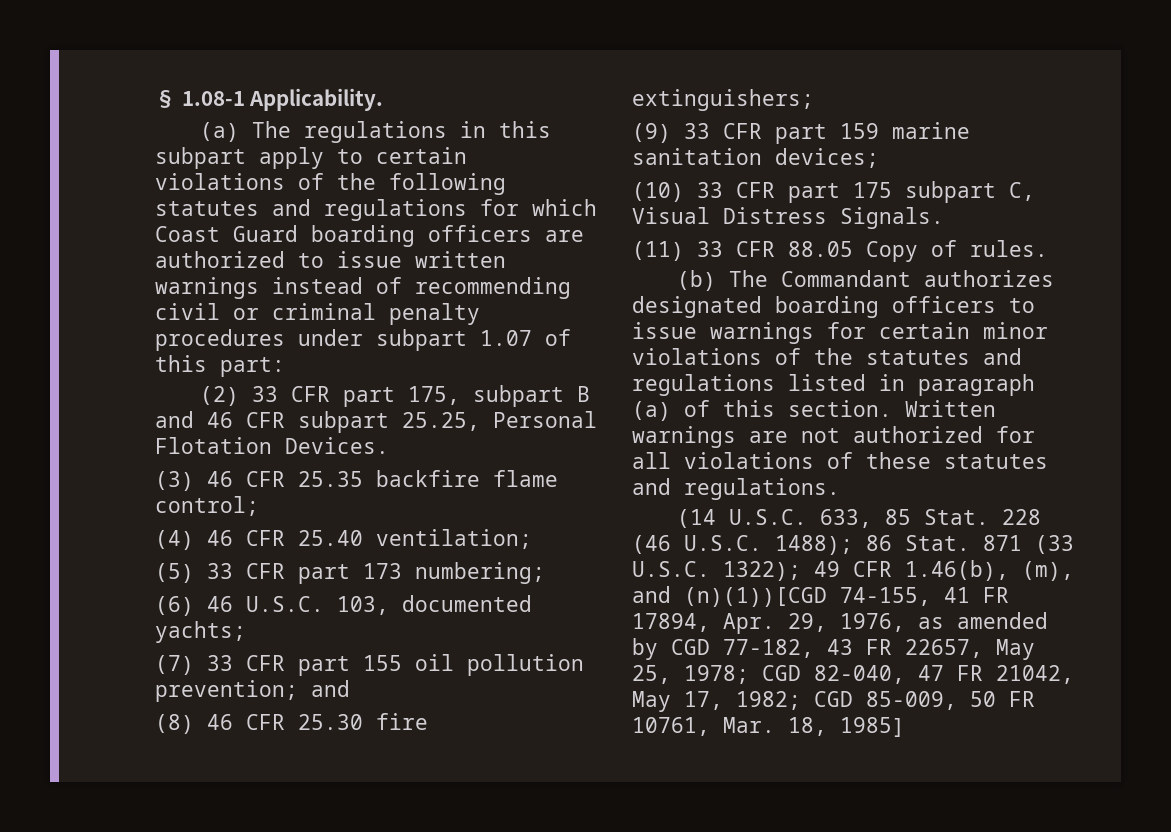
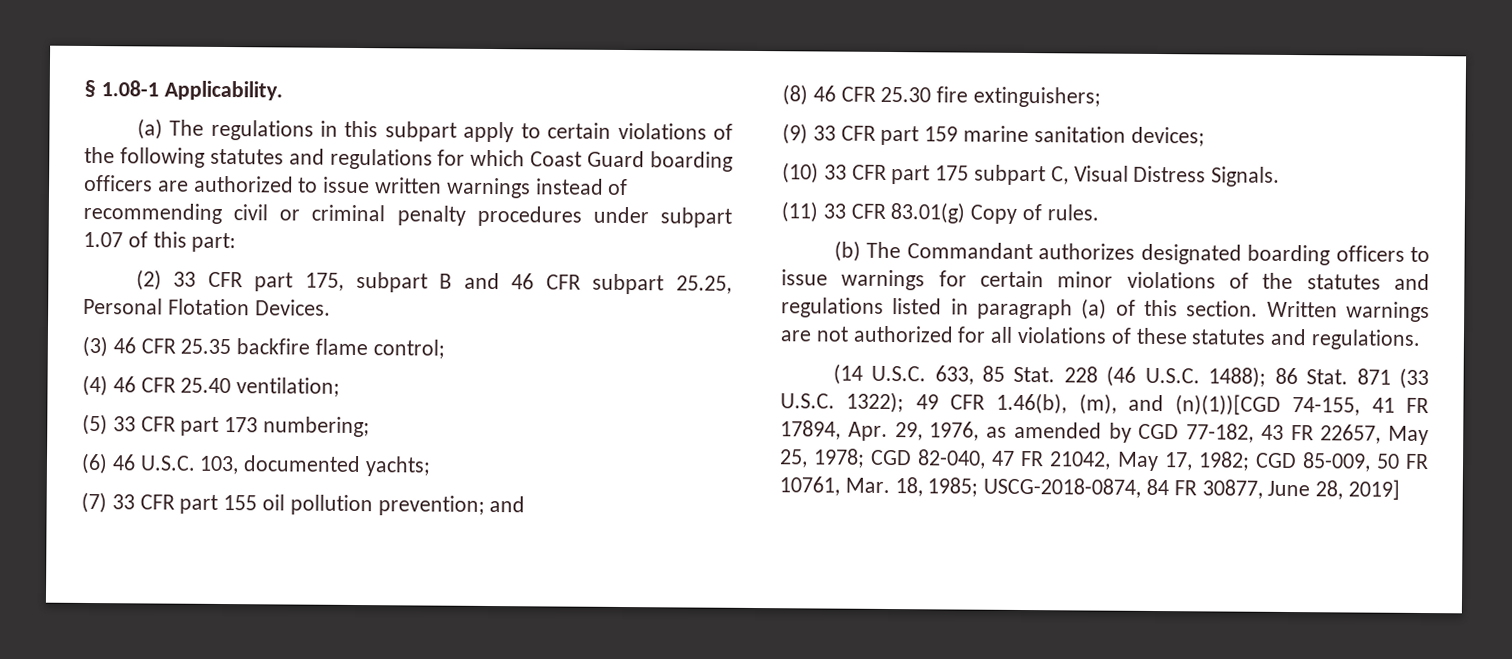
- (11) 33 CFR 88.05 Copy of rules.
+ (11) 33 CFR 83.01(g) Copy of rules.
- 871 (33 U.S.C. 1322); 49 CFR 1.46(b), (m), and (n)(1))[CGD 74-155, 41 FR 17894, Apr. 29, 1976, as amended by CGD 77-182, 43 FR 22657, May 25, 1978; CGD 82-040, 47 FR 21042, May 17, 1982; CGD 85-009, 50 FR 10761, Mar. 18, 1985]
+ 871 (33 U.S.C. 1322); 49 CFR 1.46(b), (m), and (n)(1))[CGD 74-155, 41 FR 17894, Apr. 29, 1976, as amended by CGD 77-182, 43 FR 22657, May 25, 1978; CGD 82-040, 47 FR 21042, May 17, 1982; CGD 85-009, 50 FR 10761, Mar. 18, 1985; USCG-2018-0874, 84 FR 30877, June 28, 2019]

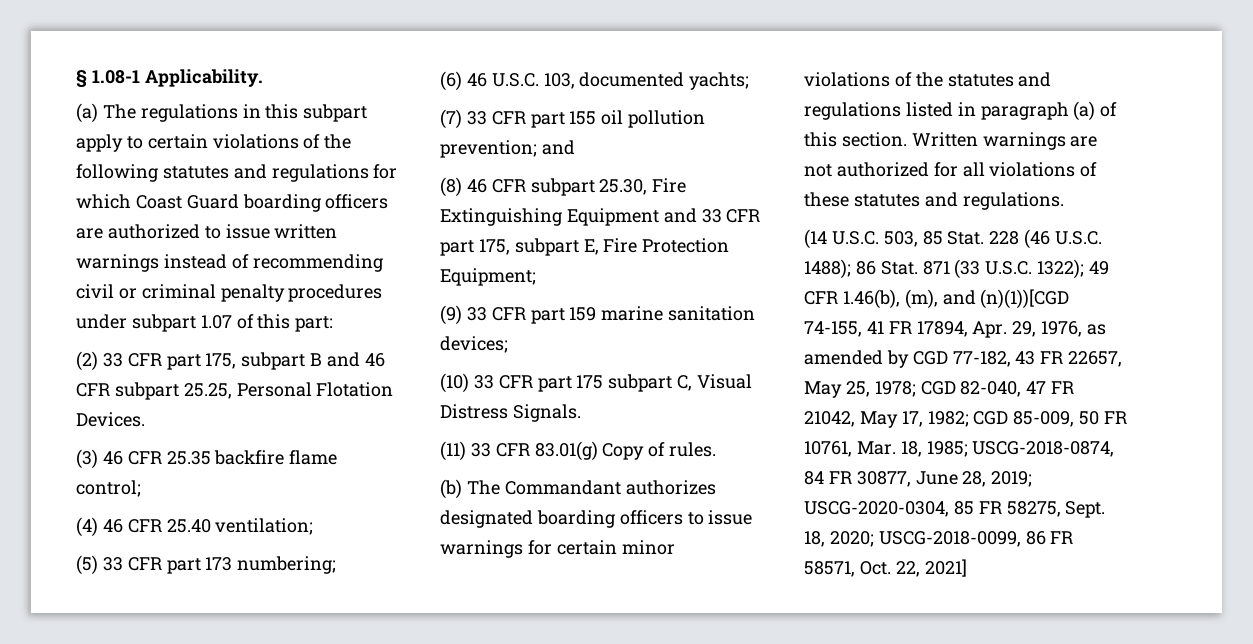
- (8) 46 CFR 25.30 fire extinguishers;
+ (8) 46 CFR subpart 25.30, Fire Extinguishing Equipment and 33 CFR part 175, subpart E, Fire Protection Equipment;
- (14 U.S.C. 633, 85 Stat.
+ (14 U.S.C. 503, 85 Stat.
- 871 (33 U.S.C. 1322); 49 CFR 1.46(b), (m), and (n)(1))[CGD 74-155, 41 FR 17894, Apr. 29, 1976, as amended by CGD 77-182, 43 FR 22657, May 25, 1978; CGD 82-040, 47 FR 21042, May 17, 1982; CGD 85-009, 50 FR 10761, Mar. 18, 1985; USCG-2018-0874, 84 FR 30877, June 28, 2019]
+ 871 (33 U.S.C. 1322); 49 CFR 1.46(b), (m), and (n)(1))[CGD 74-155, 41 FR 17894, Apr. 29, 1976, as amended by CGD 77-182, 43 FR 22657, May 25, 1978; CGD 82-040, 47 FR 21042, May 17, 1982; CGD 85-009, 50 FR 10761, Mar. 18, 1985; USCG-2018-0874, 84 FR 30877, June 28, 2019; USCG-2020-0304, 85 FR 58275, Sept. 18, 2020; USCG-2018-0099, 86 FR 58571, Oct. 22, 2021]

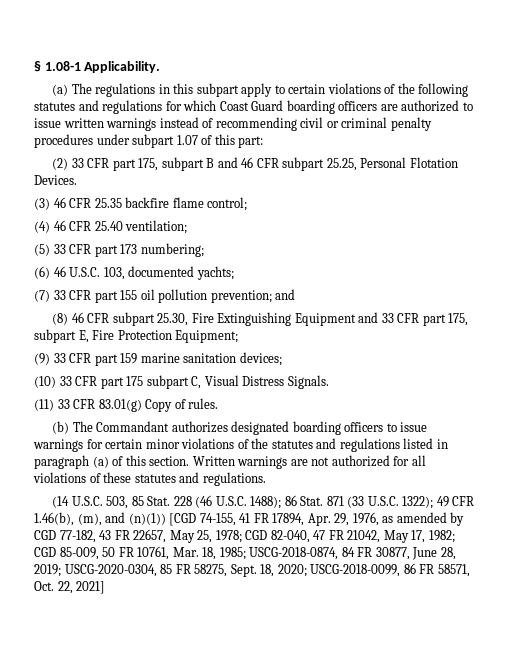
- 871 (33 U.S.C. 1322); 49 CFR 1.46(b), (m), and (n)(1))[CGD 74-155, 41 FR 17894, Apr. 29, 1976, as amended by CGD 77-182, 43 FR 22657, May 25, 1978; CGD 82-040, 47 FR 21042, May 17, 1982; CGD 85-009, 50 FR 10761, Mar. 18, 1985; USCG-2018-0874, 84 FR 30877, June 28, 2019; USCG-2020-0304, 85 FR 58275, Sept.
+ 871 (33 U.S.C. 1322); 49 CFR 1.46(b), (m), and (n)(1)) [CGD 74-155, 41 FR 17894, Apr. 29, 1976, as amended by CGD 77-182, 43 FR 22657, May 25, 1978; CGD 82-040, 47 FR 21042, May 17, 1982; CGD 85-009, 50 FR 10761, Mar. 18, 1985; USCG-2018-0874, 84 FR 30877, June 28, 2019; USCG-2020-0304, 85 FR 58275, Sept.

